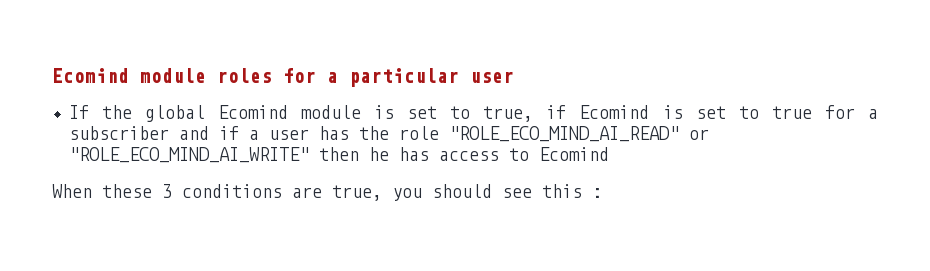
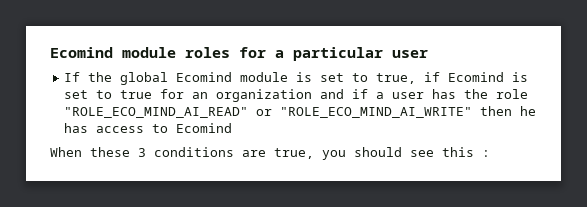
- If the global Ecomind module is set to true, if Ecomind is set to true for a subscriber and if a user has the role "ROLE_ECO_MIND_AI_READ" or "ROLE_ECO_MIND_AI_WRITE" then he has access to Ecomind
+ If the global Ecomind module is set to true, if Ecomind is set to true for an organization and if a user has the role "ROLE_ECO_MIND_AI_READ" or "ROLE_ECO_MIND_AI_WRITE" then he has access to Ecomind

